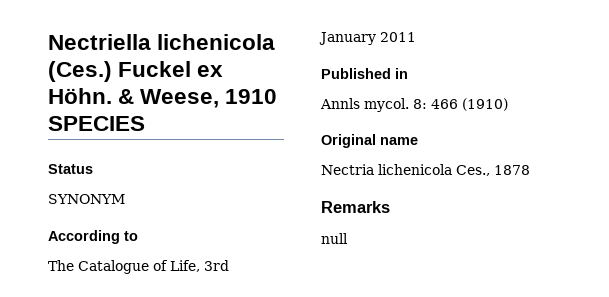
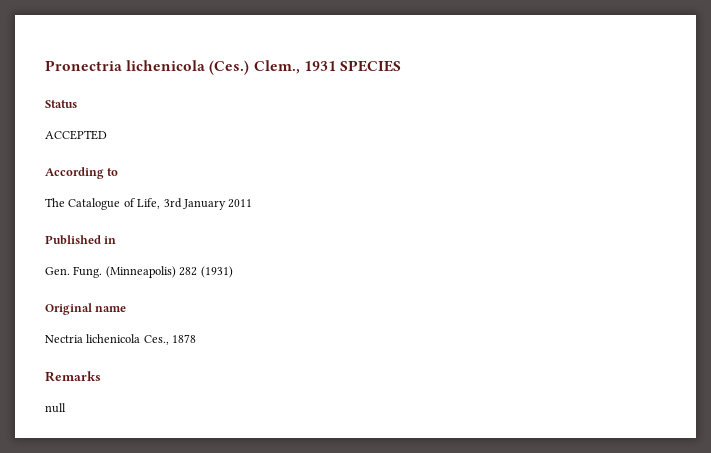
- Nectriella lichenicola (Ces.) Fuckel ex Höhn. & Weese, 1910 SPECIES
+ Pronectria lichenicola (Ces.) Clem., 1931 SPECIES
- SYNONYM
+ ACCEPTED
- Annls mycol. 8: 466 (1910)
+ Gen. Fung. (Minneapolis) 282 (1931)

